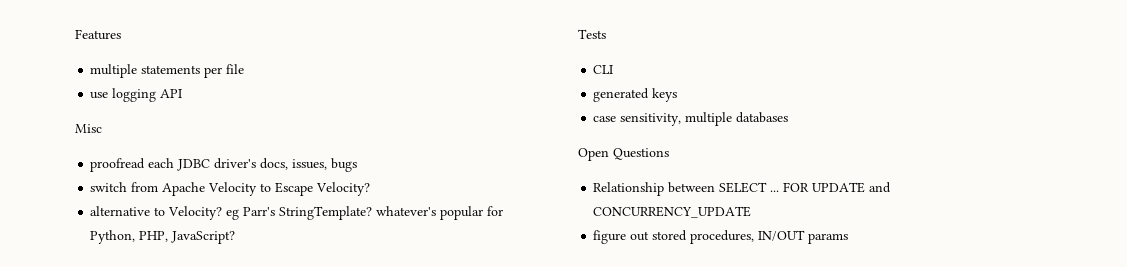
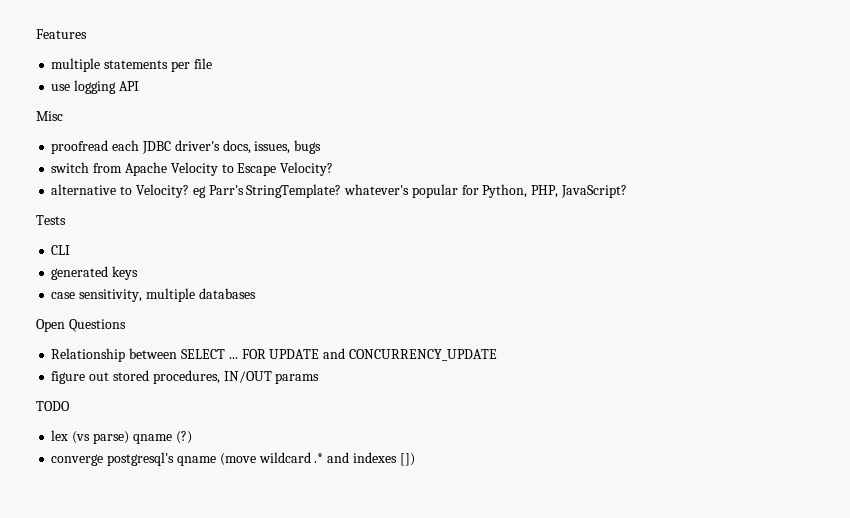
+ TODO
+ lex (vs parse) qname (?)
+ converge postgresql's qname (move wildcard .* and indexes [])

